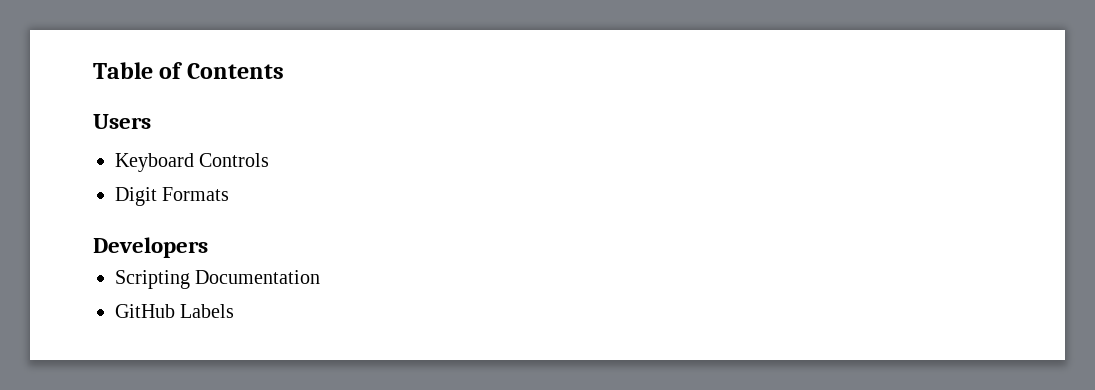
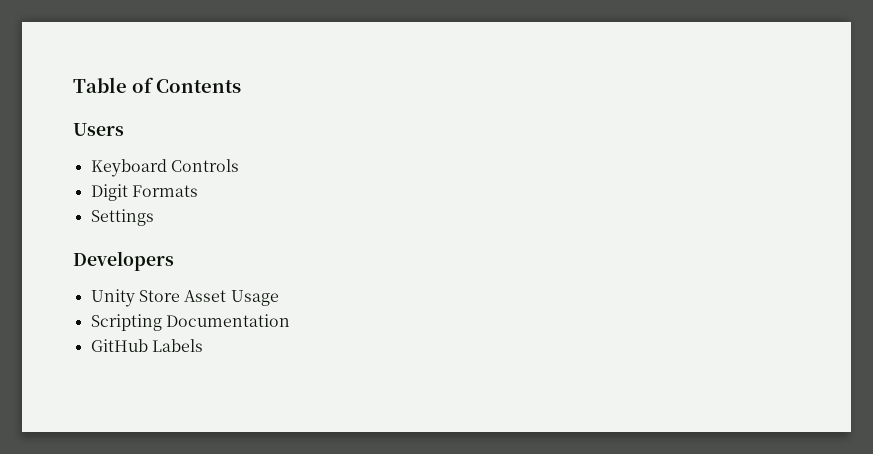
+ Settings
+ Unity Store Asset Usage

